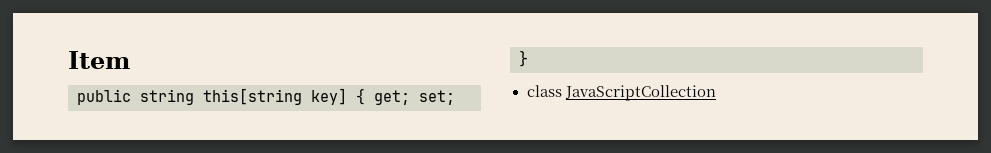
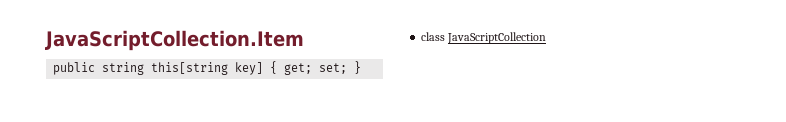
- Item
+ JavaScriptCollection.Item

